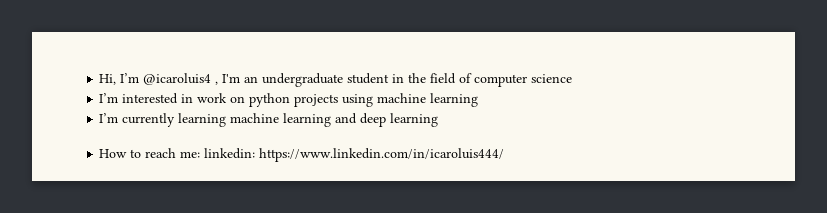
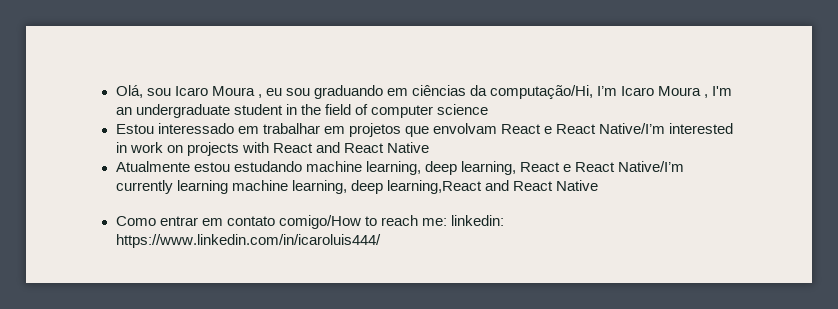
- Hi, I’m @icaroluis4 , I'm an undergraduate student in the field of computer science
+ Olá, sou Icaro Moura , eu sou graduando em ciências da computação/Hi, I’m Icaro Moura , I'm an undergraduate student in the field of computer science
- I’m interested in work on python projects using machine learning
- I’m currently learning machine learning and deep learning
- How to reach me: linkedin: https://www.linkedin.com/in/icaroluis444/
+ Estou interessado em trabalhar em projetos que envolvam React e React Native/I’m interested in work on projects with React and React Native
+ Atualmente estou estudando machine learning, deep learning, React e React Native/I’m currently learning machine learning, deep learning,React and React Native
+ Como entrar em contato comigo/How to reach me: linkedin: https://www.linkedin.com/in/icaroluis444/

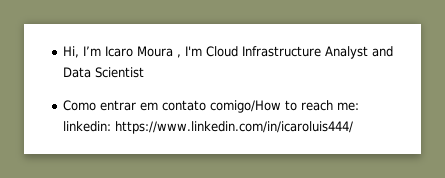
- Olá, sou Icaro Moura , eu sou graduando em ciências da computação/Hi, I’m Icaro Moura , I'm an undergraduate student in the field of computer science
- Estou interessado em trabalhar em projetos que envolvam React e React Native/I’m interested in work on projects with React and React Native
- Atualmente estou estudando machine learning, deep learning, React e React Native/I’m currently learning machine learning, deep learning,React and React Native
+ Hi, I’m Icaro Moura , I'm Cloud Infrastructure Analyst and Data Scientist

